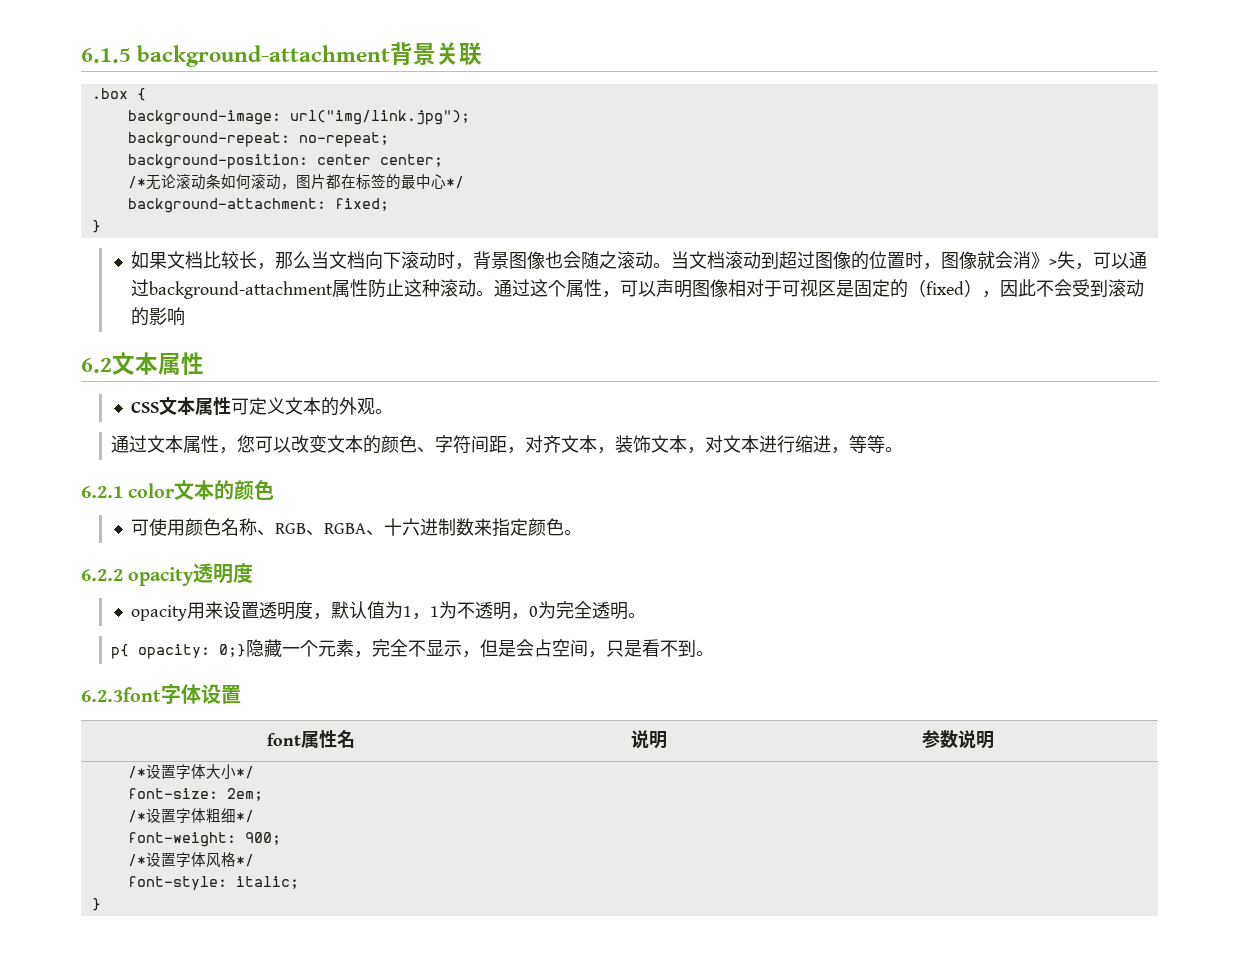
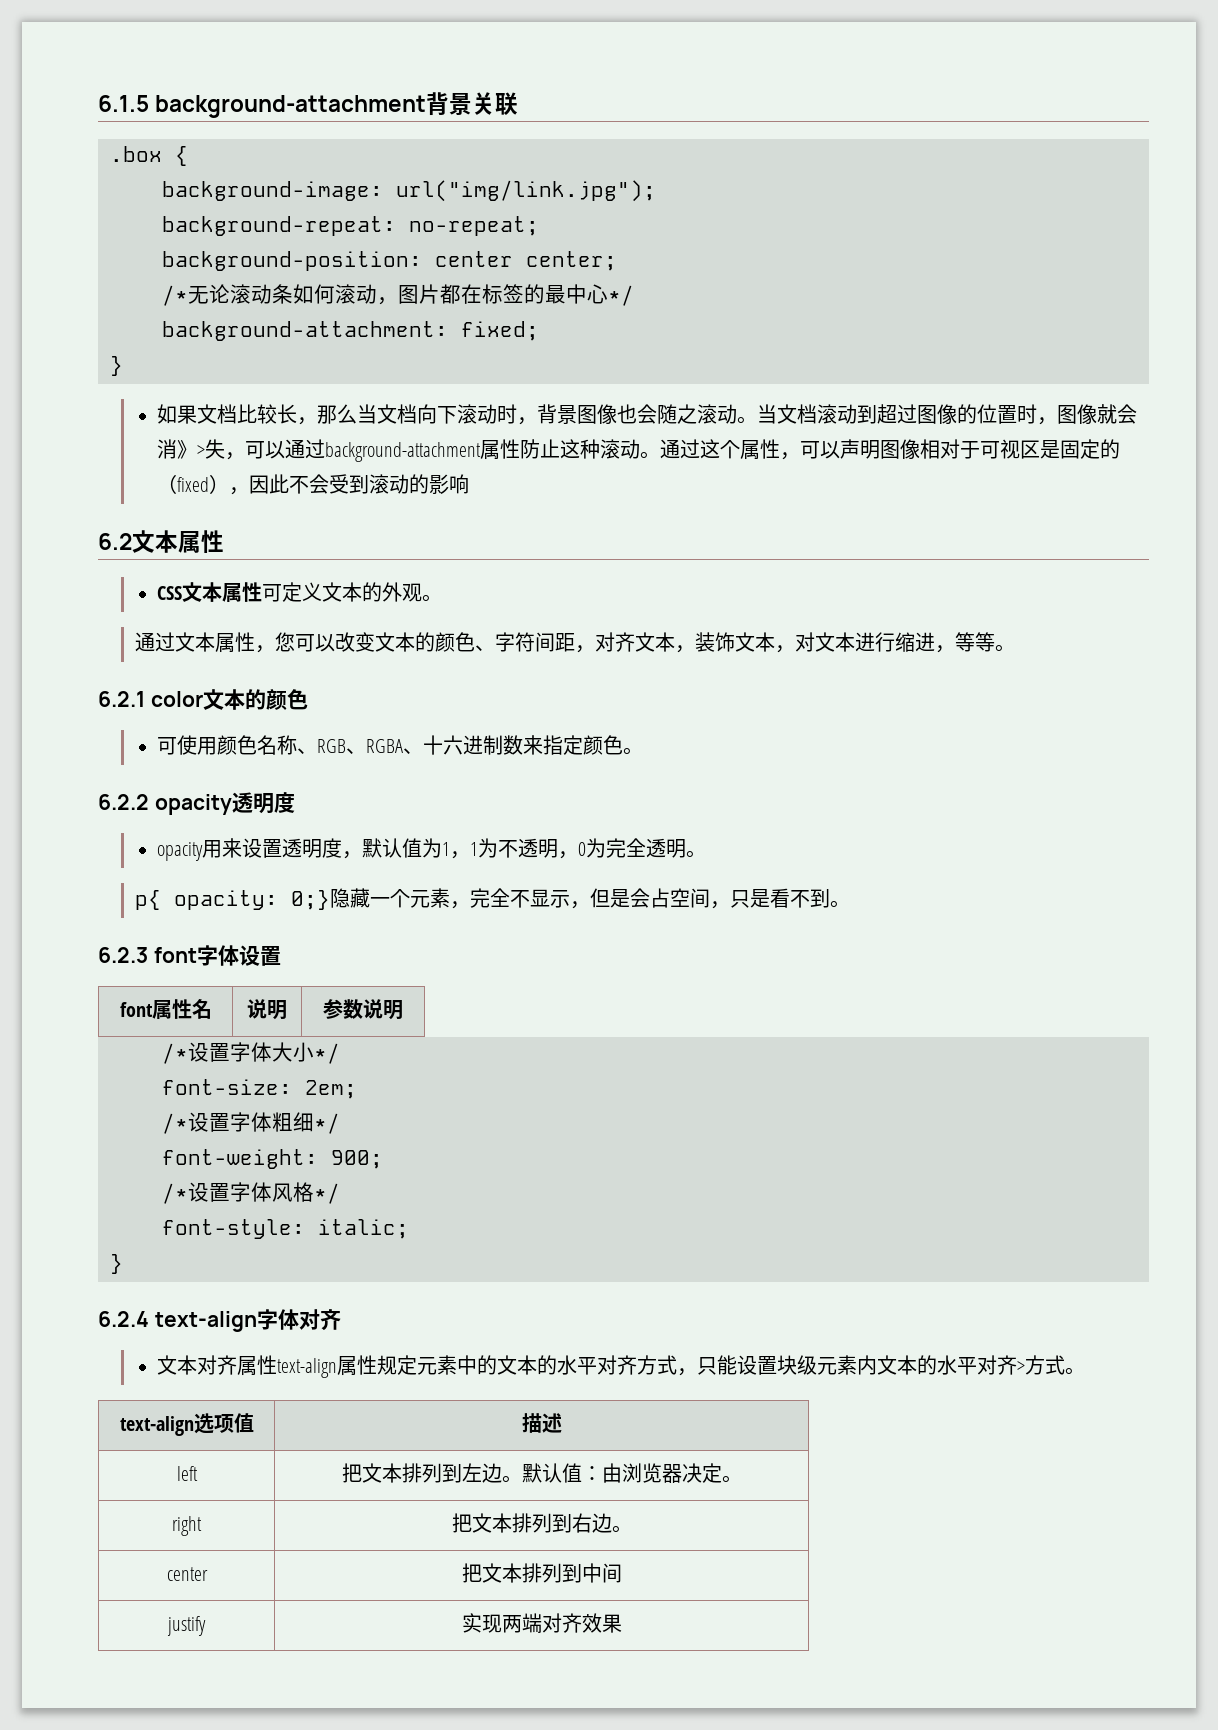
- 6.2.3font字体设置
+ 6.2.3 font字体设置
+ 6.2.4 text-align字体对齐
+ 文本对齐属性text-align属性规定元素中的文本的水平对齐方式，只能设置块级元素内文本的水平对齐>方式。
+ text-align选项值 | 描述
+ left | 把文本排列到左边。默认值：由浏览器决定。
+ right | 把文本排列到右边。
+ center | 把文本排列到中间
+ justify | 实现两端对齐效果

